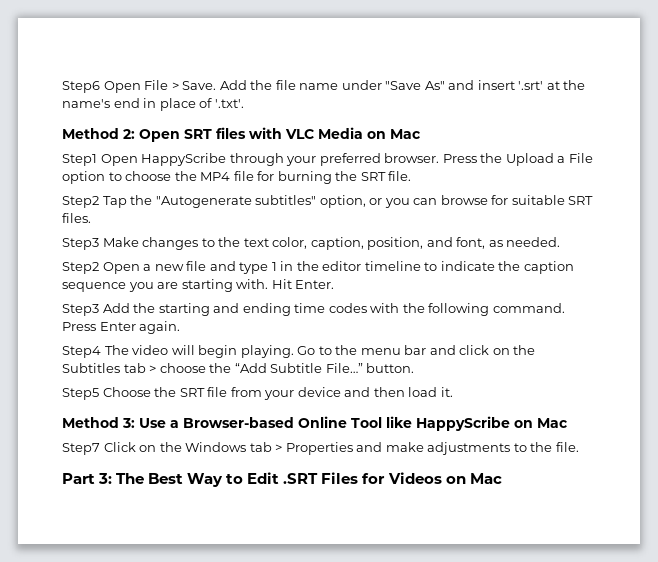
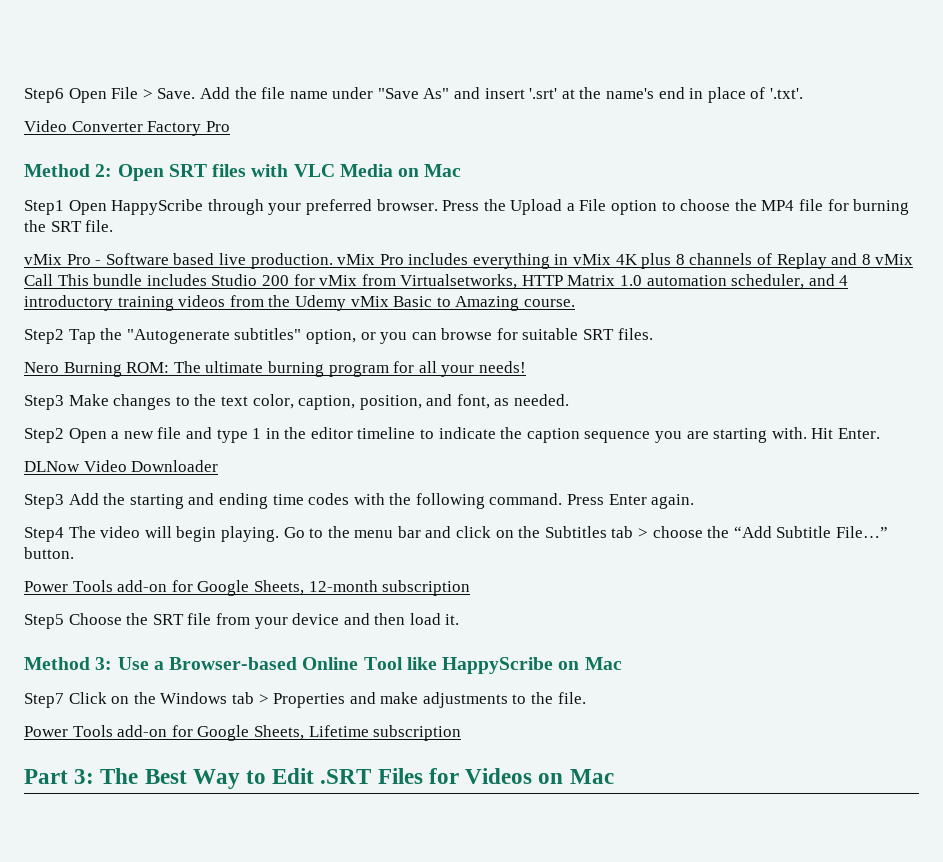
+ Video Converter Factory Pro
+ vMix Pro - Software based live production. vMix Pro includes everything in vMix 4K plus 8 channels of Replay and 8 vMix Call This bundle includes Studio 200 for vMix from Virtualsetworks, HTTP Matrix 1.0 automation scheduler, and 4 introductory training videos from the Udemy vMix Basic to Amazing course.
+ Nero Burning ROM: The ultimate burning program for all your needs!
+ DLNow Video Downloader
+ Power Tools add-on for Google Sheets, 12-month subscription
+ Power Tools add-on for Google Sheets, Lifetime subscription

